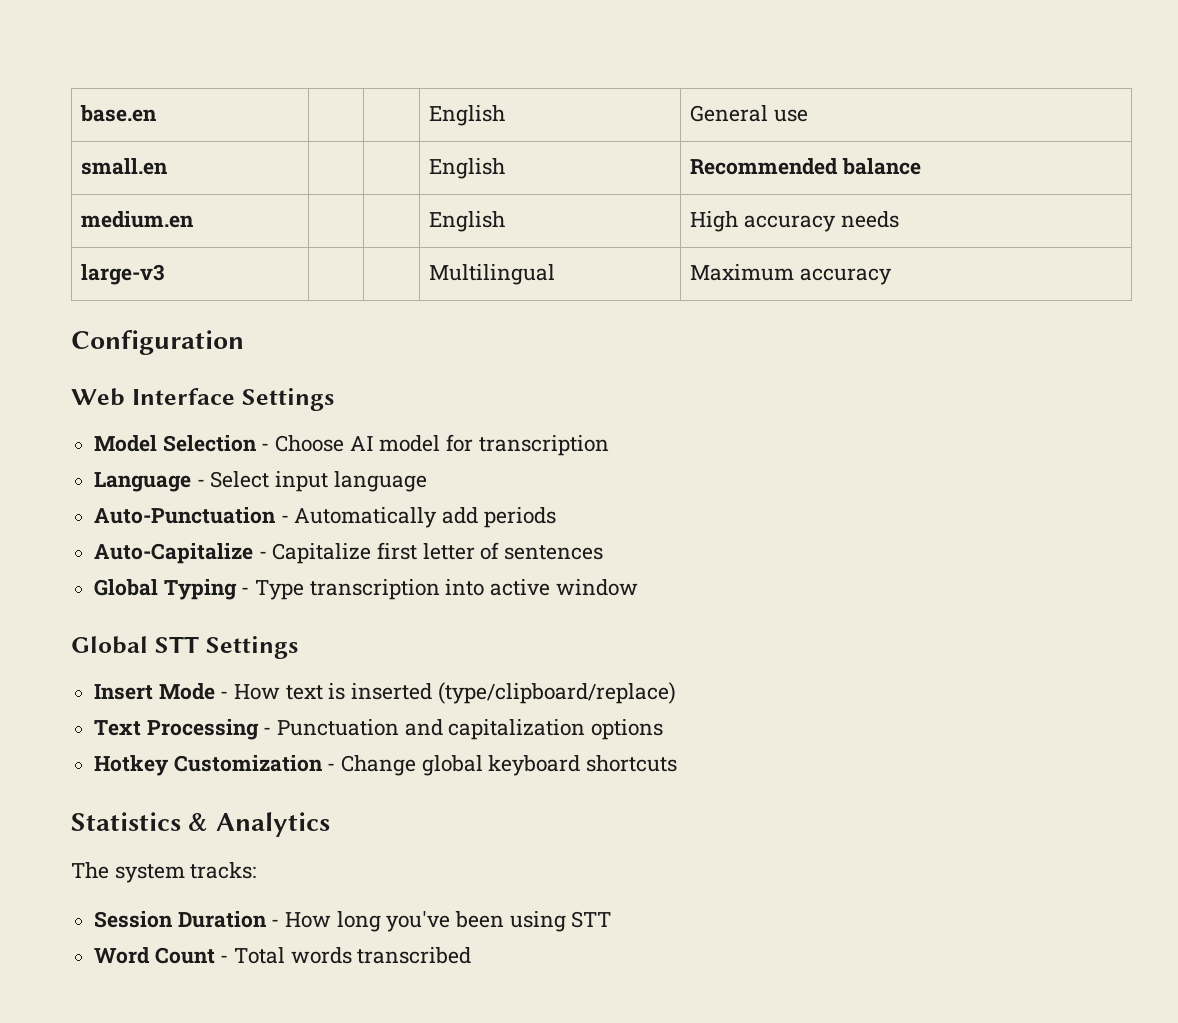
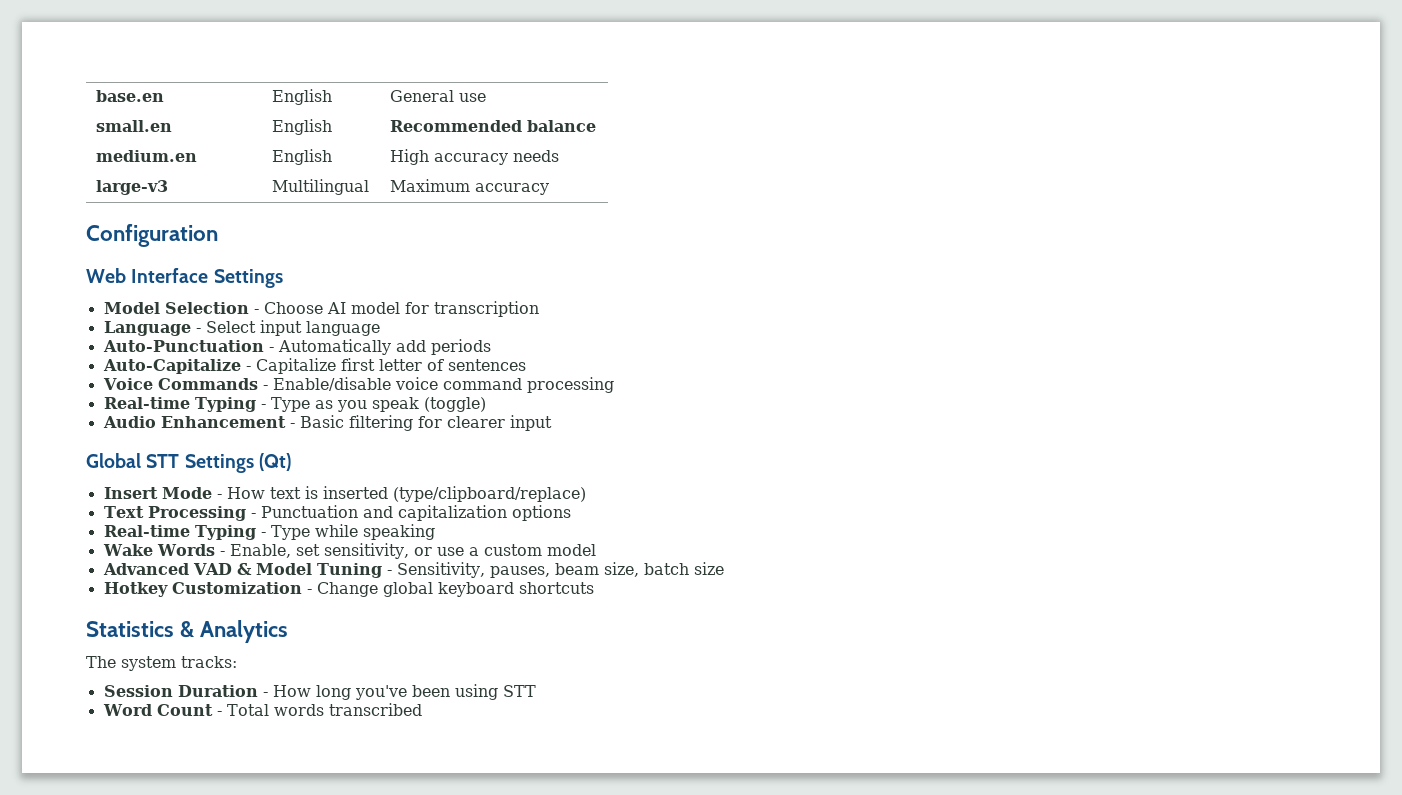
- Global Typing - Type transcription into active window
+ Voice Commands - Enable/disable voice command processing
+ Real-time Typing - Type as you speak (toggle)
+ Audio Enhancement - Basic filtering for clearer input
- Global STT Settings
+ Global STT Settings (Qt)
+ Real-time Typing - Type while speaking
+ Wake Words - Enable, set sensitivity, or use a custom model
+ Advanced VAD & Model Tuning - Sensitivity, pauses, beam size, batch size

